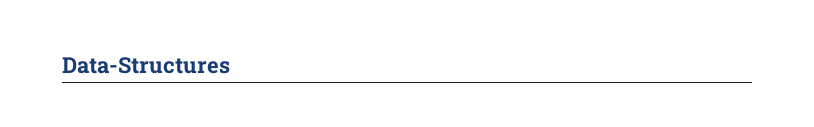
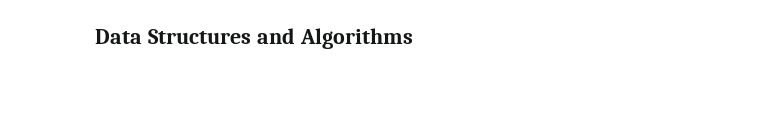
- Data-Structures
+ Data Structures and Algorithms

